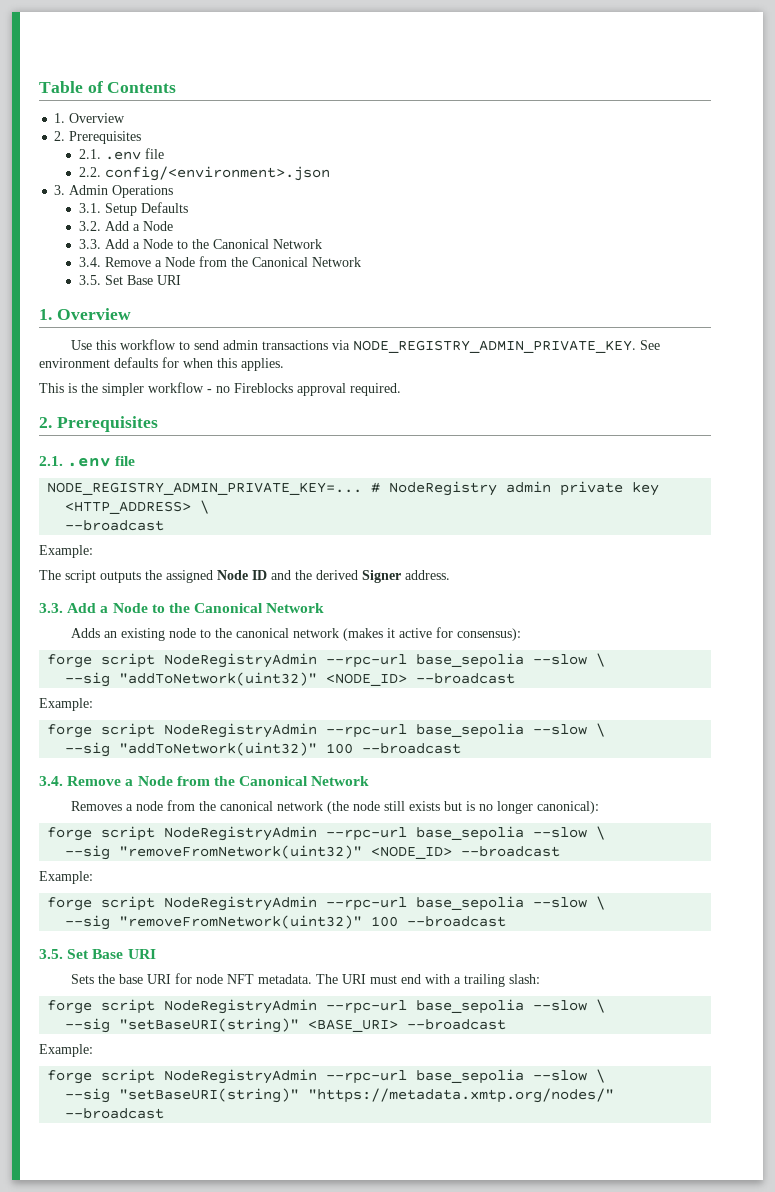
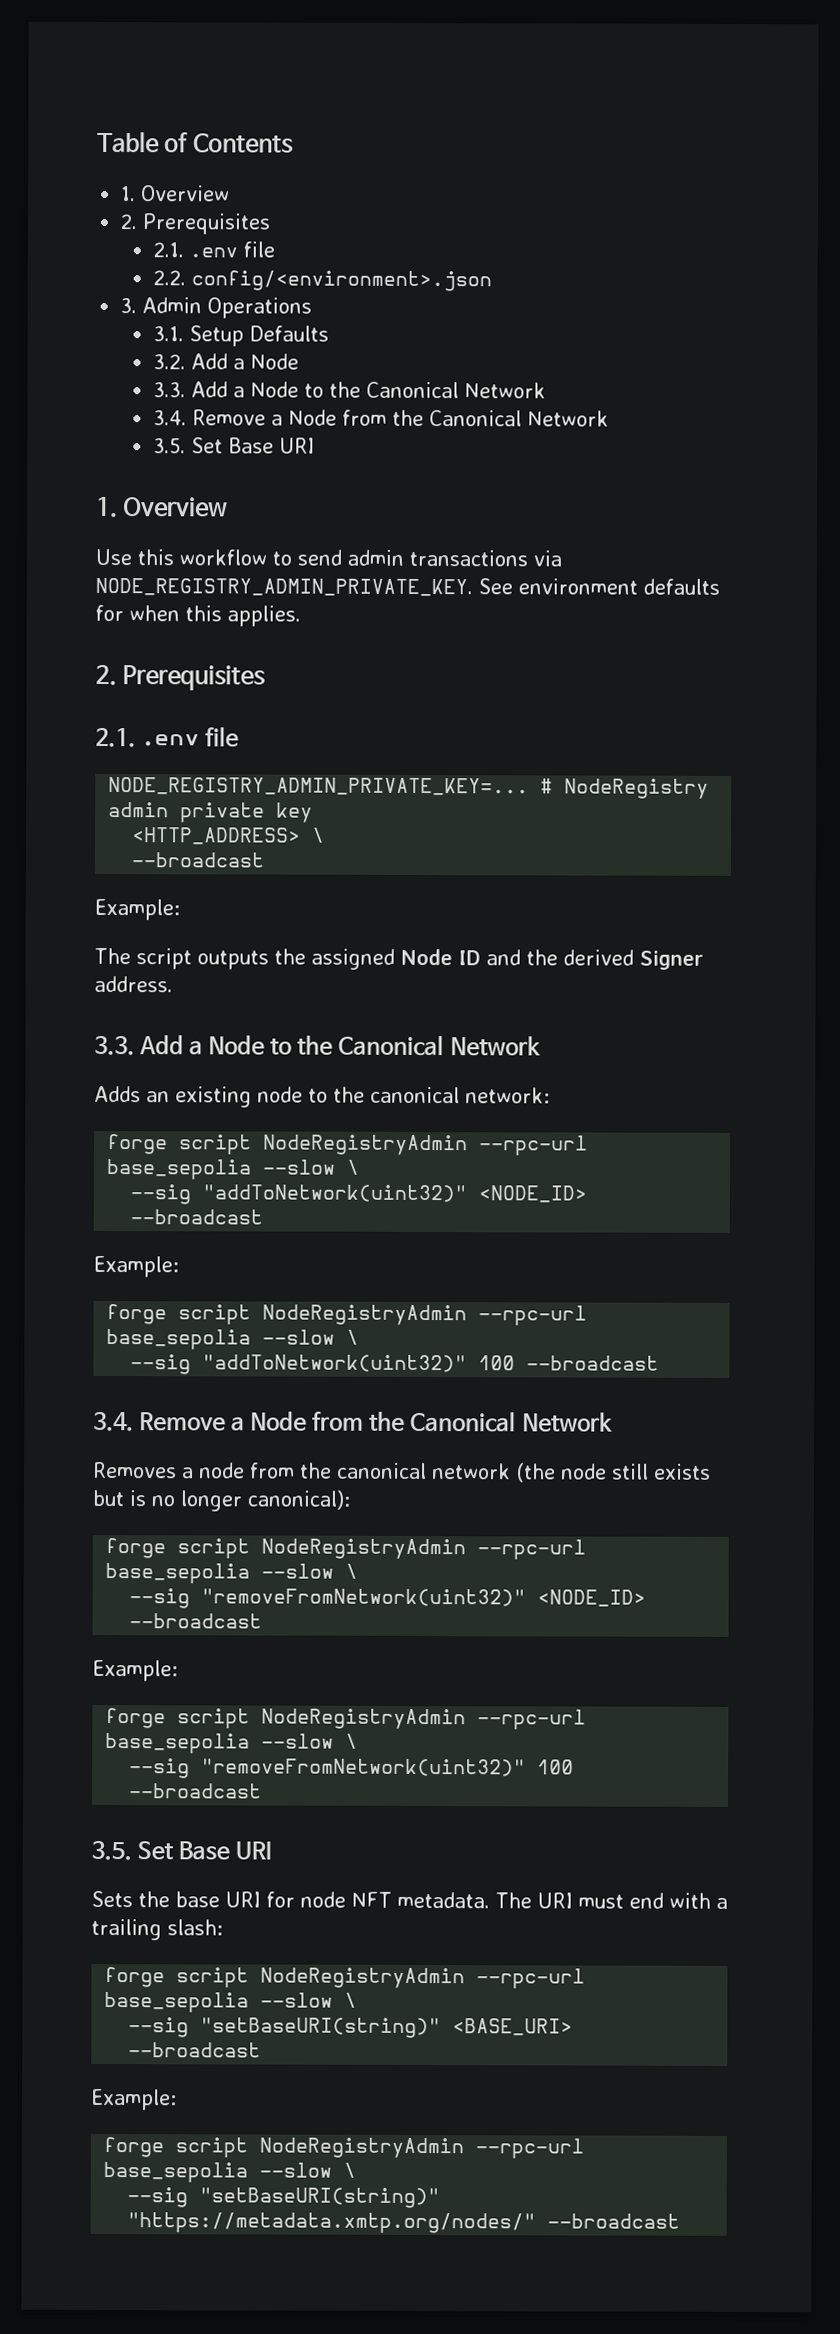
- This is the simpler workflow - no Fireblocks approval required.
- Adds an existing node to the canonical network (makes it active for consensus):
+ Adds an existing node to the canonical network:

